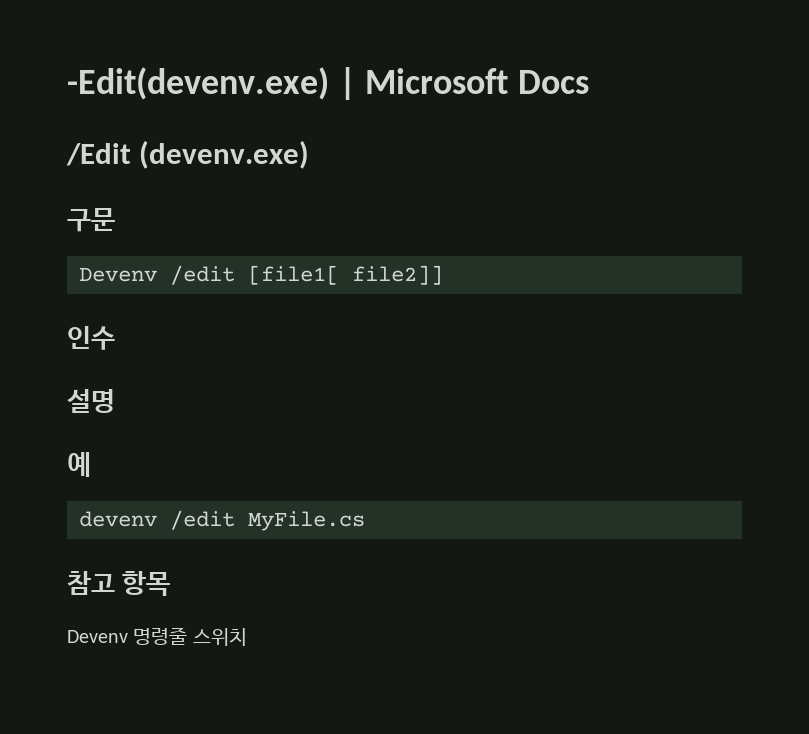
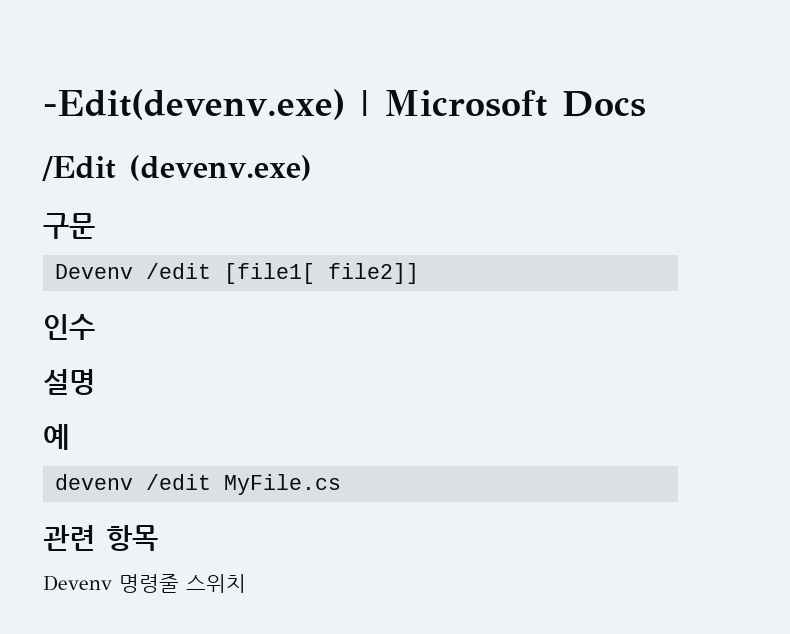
- 참고 항목
+ 관련 항목

